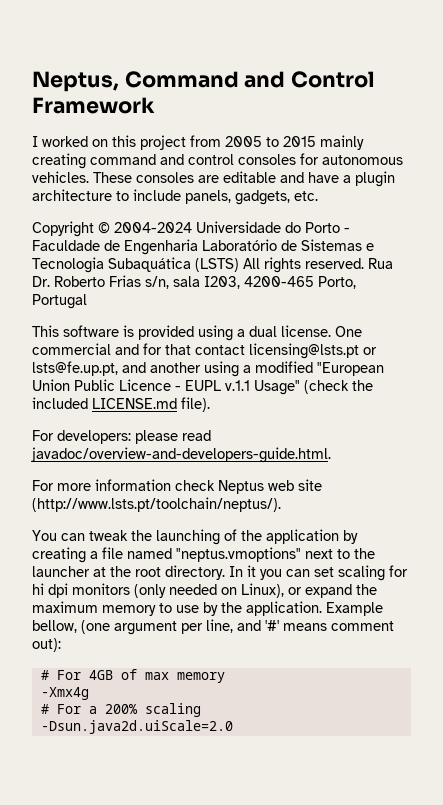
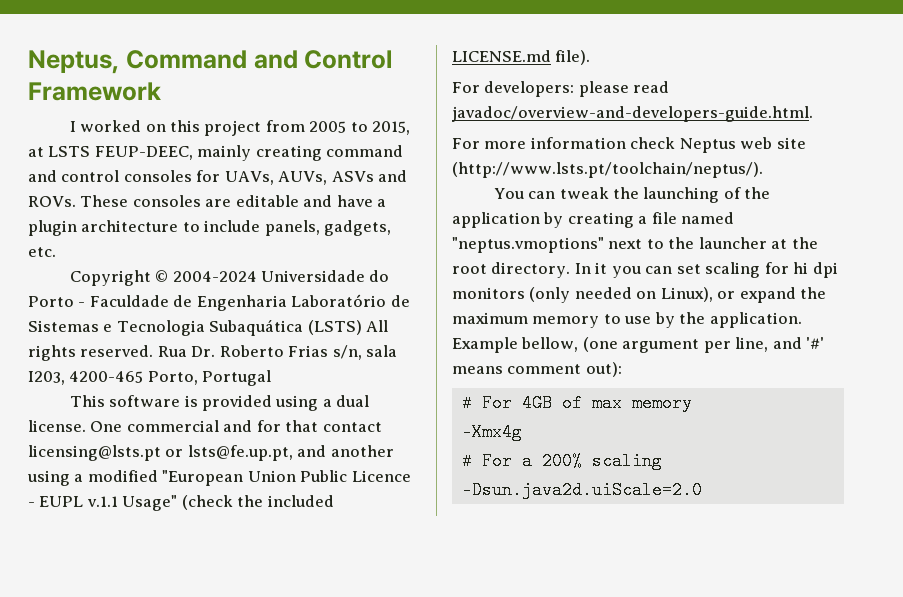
- I worked on this project from 2005 to 2015 mainly creating command and control consoles for autonomous vehicles.
+ I worked on this project from 2005 to 2015, at LSTS FEUP-DEEC, mainly creating command and control consoles for UAVs, AUVs, ASVs and ROVs.

